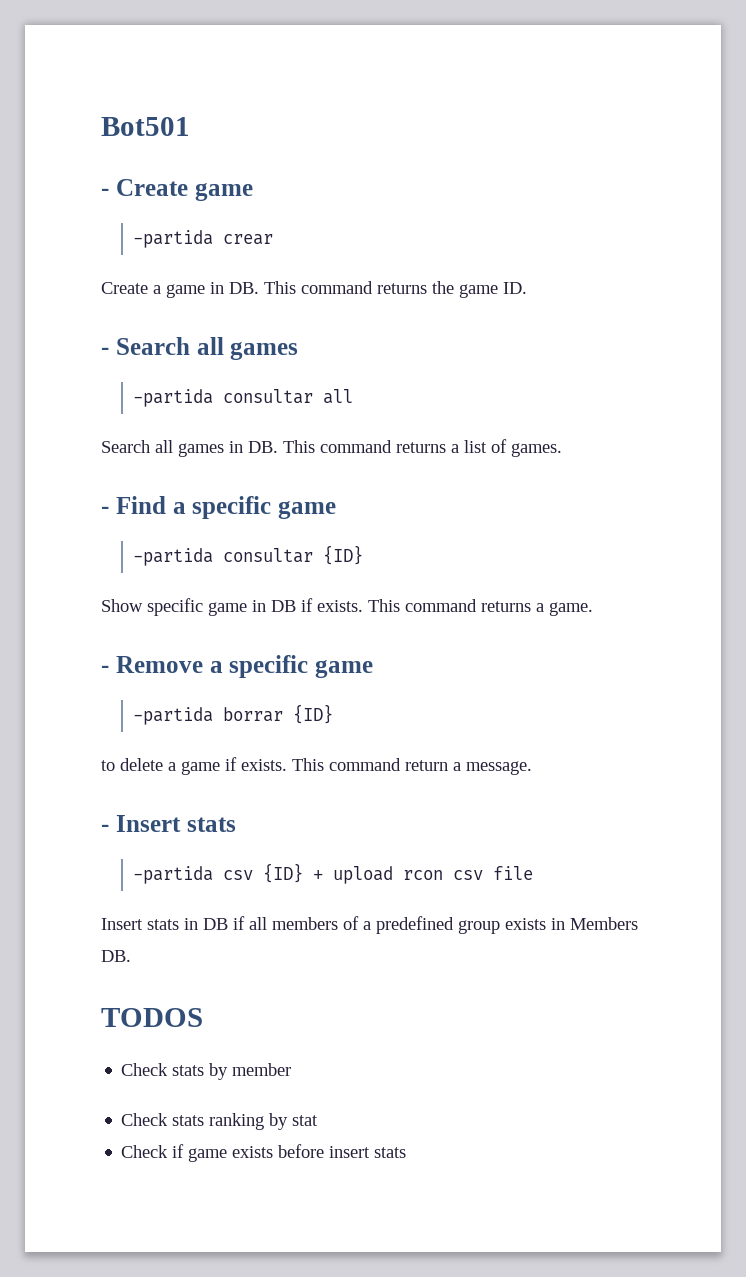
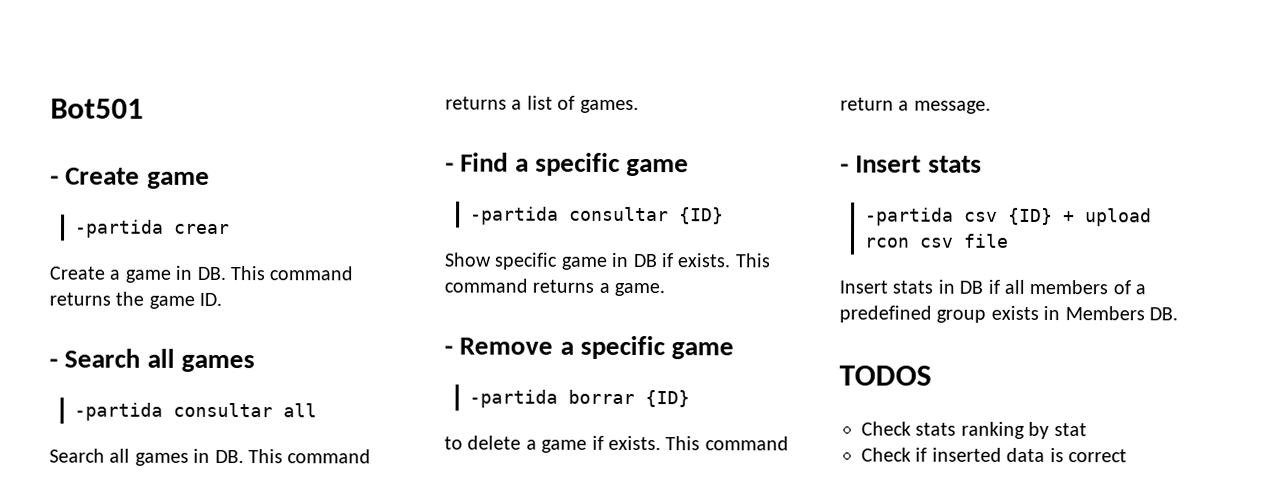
- Check stats by member
- Check if game exists before insert stats
+ Check if inserted data is correct

